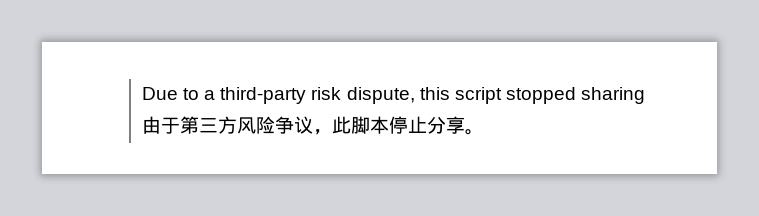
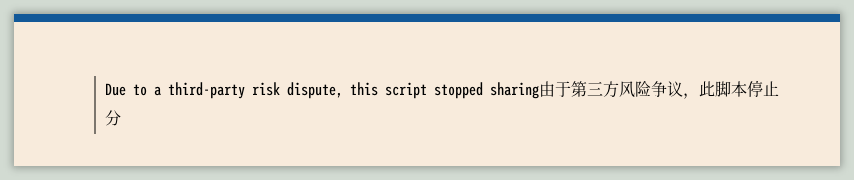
- Due to a third-party risk dispute, this script stopped sharing由于第三方风险争议，此脚本停止分享。
+ Due to a third-party risk dispute, this script stopped sharing由于第三方风险争议，此脚本停止分

